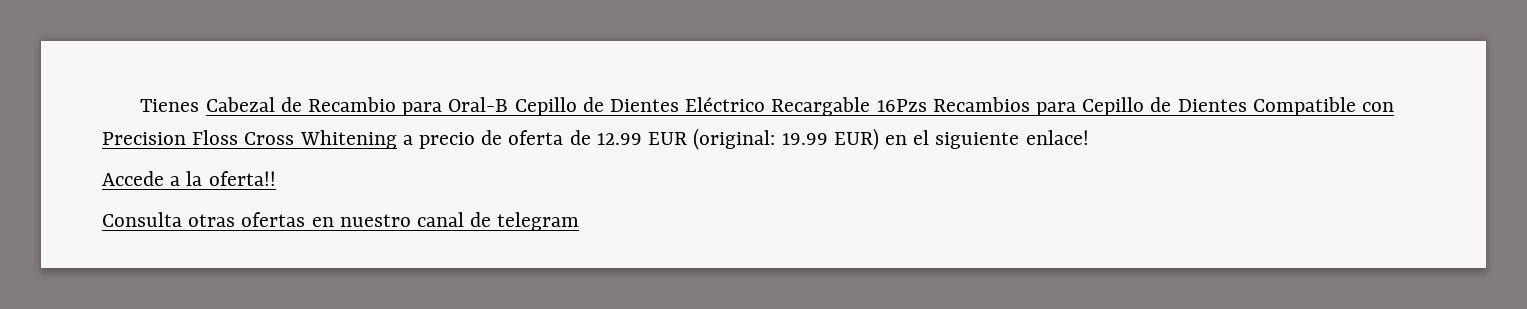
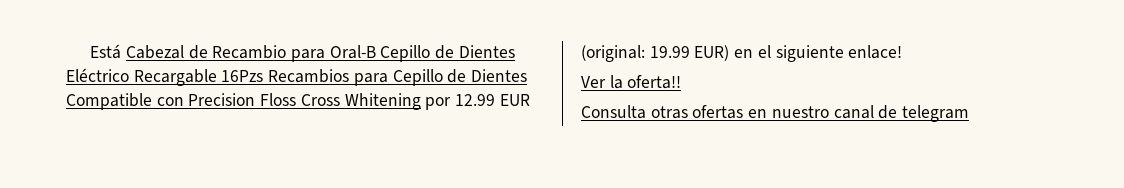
- Tienes Cabezal de Recambio para Oral-B Cepillo de Dientes Eléctrico Recargable 16Pzs Recambios para Cepillo de Dientes Compatible con Precision Floss Cross Whitening a precio de oferta de 12.99 EUR (original: 19.99 EUR) en el siguiente enlace!
+ Está Cabezal de Recambio para Oral-B Cepillo de Dientes Eléctrico Recargable 16Pzs Recambios para Cepillo de Dientes Compatible con Precision Floss Cross Whitening por 12.99 EUR (original: 19.99 EUR) en el siguiente enlace!
- Accede a la oferta!!
+ Ver la oferta!!

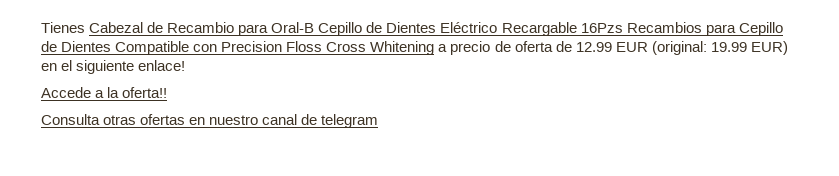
- Está Cabezal de Recambio para Oral-B Cepillo de Dientes Eléctrico Recargable 16Pzs Recambios para Cepillo de Dientes Compatible con Precision Floss Cross Whitening por 12.99 EUR (original: 19.99 EUR) en el siguiente enlace!
+ Tienes Cabezal de Recambio para Oral-B Cepillo de Dientes Eléctrico Recargable 16Pzs Recambios para Cepillo de Dientes Compatible con Precision Floss Cross Whitening a precio de oferta de 12.99 EUR (original: 19.99 EUR) en el siguiente enlace!
- Ver la oferta!!
+ Accede a la oferta!!

